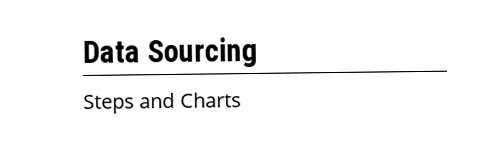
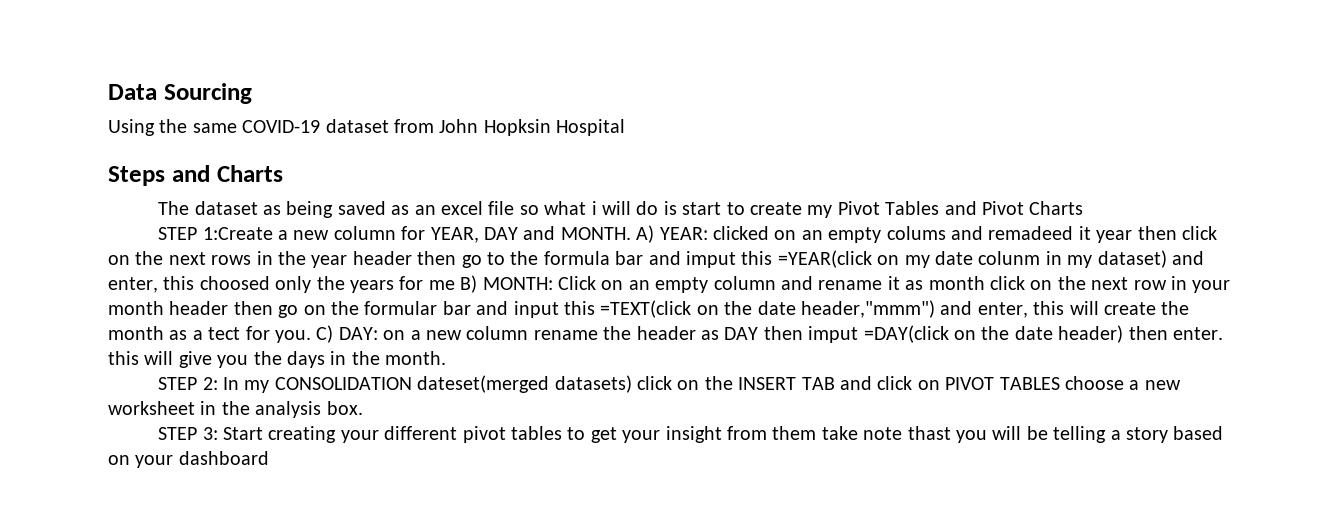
+ Using the same COVID-19 dataset from John Hopksin Hospital
  Steps and Charts
+ The dataset as being saved as an excel file so what i will do is start to create my Pivot Tables and Pivot Charts
+ STEP 1:Create a new column for YEAR, DAY and MONTH. A) YEAR: clicked on an empty colums and remadeed it year then click on the next rows in the year header then go to the formula bar and imput this =YEAR(click on my date colunm in my dataset) and enter, this choosed only the years for me B) MONTH: Click on an empty column and rename it as month click on the next row in your month header then go on the formular bar and input this =TEXT(click on the date header,"mmm") and enter, this will create the month as a tect for you. C) DAY: on a new column rename the header as DAY then imput =DAY(click on the date header) then enter. this will give you the days in the month.
+ STEP 2: In my CONSOLIDATION dateset(merged datasets) click on the INSERT TAB and click on PIVOT TABLES choose a new worksheet in the analysis box.
+ STEP 3: Start creating your different pivot tables to get your insight from them take note thast you will be telling a story based on your dashboard

